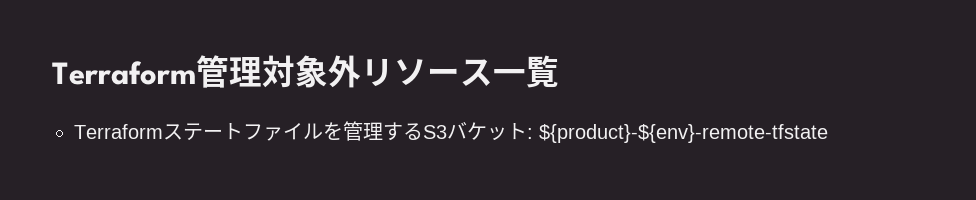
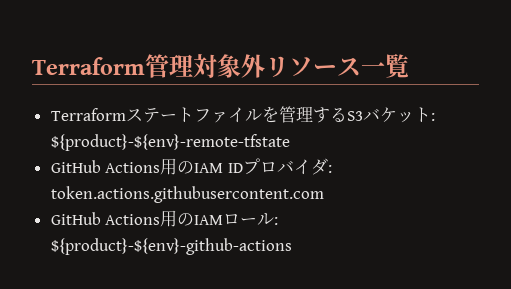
+ GitHub Actions用のIAM IDプロバイダ: token.actions.githubusercontent.com
+ GitHub Actions用のIAMロール: ${product}-${env}-github-actions

